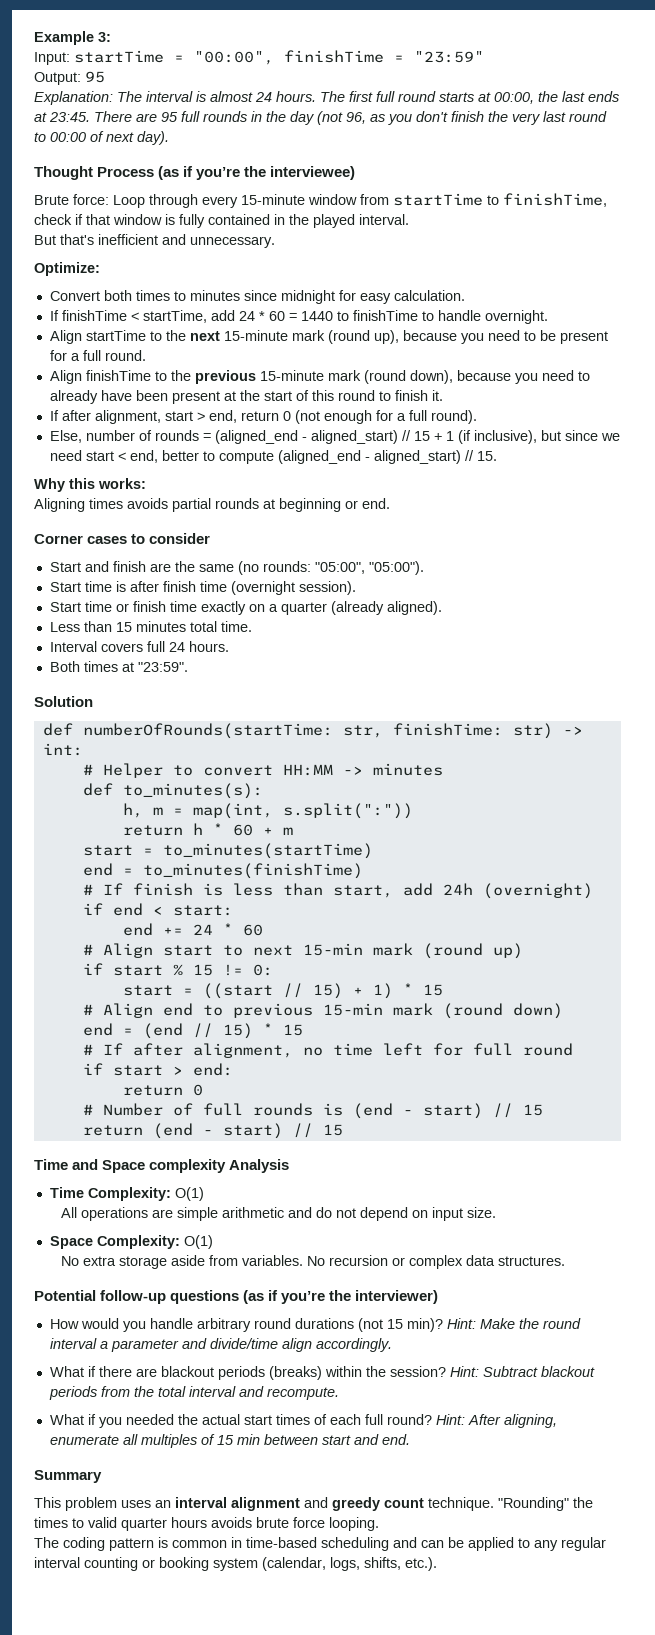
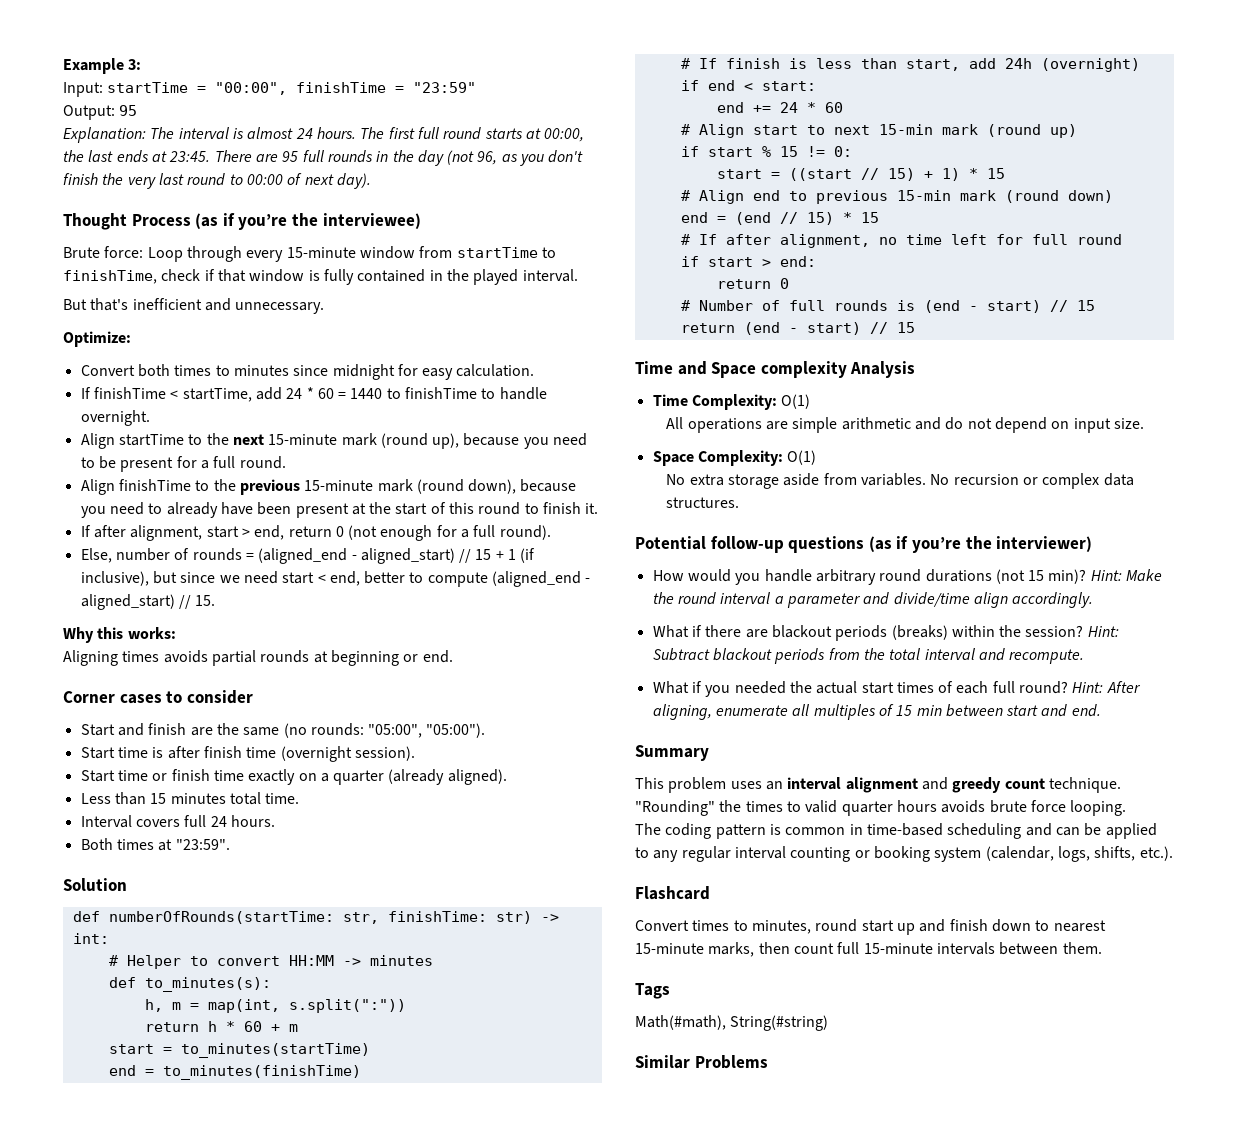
+ Flashcard
+ Convert times to minutes, round start up and finish down to nearest 15-minute marks, then count full 15-minute intervals between them.
+ Tags
+ Math(#math), String(#string)
+ Similar Problems

